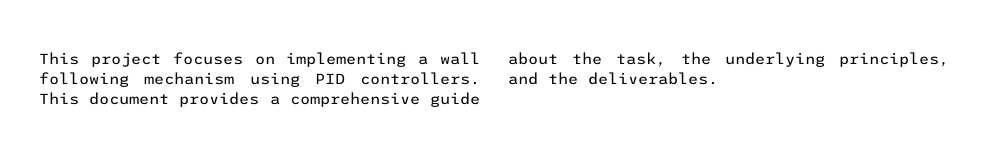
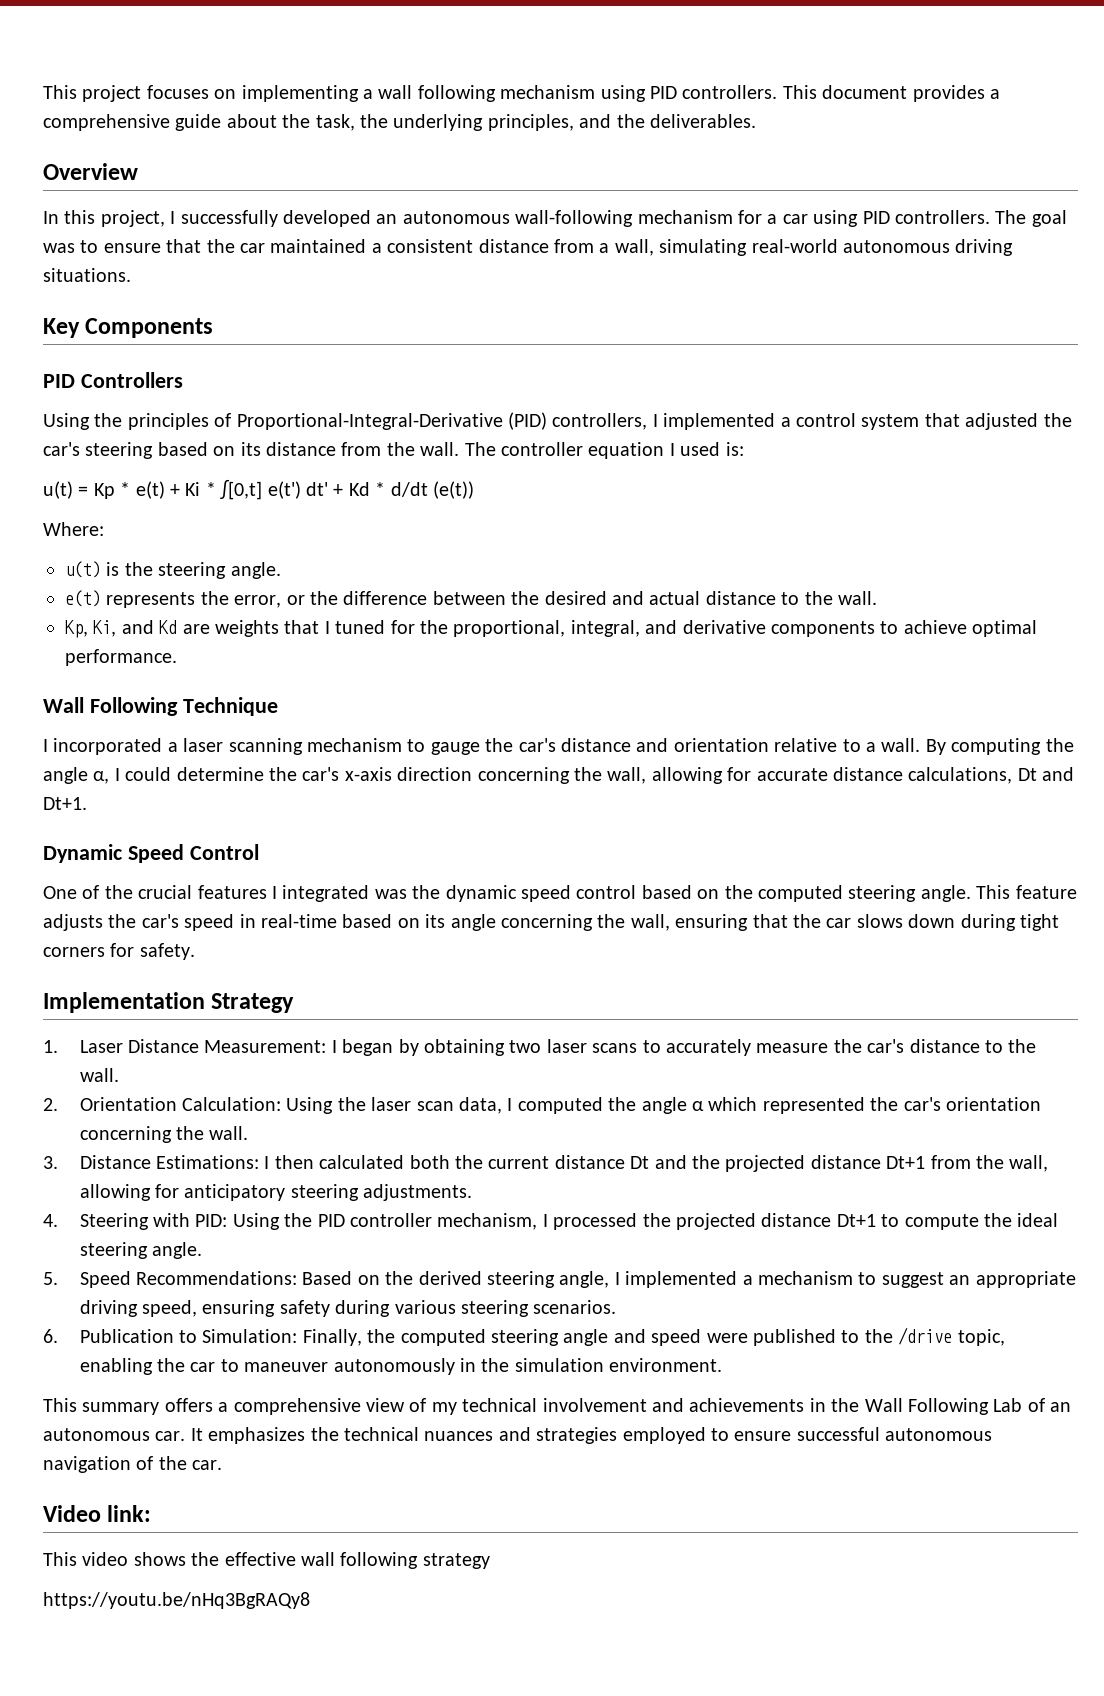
+ Overview
+ In this project, I successfully developed an autonomous wall-following mechanism for a car using PID controllers. The goal was to ensure that the car maintained a consistent distance from a wall, simulating real-world autonomous driving situations.
+ Key Components
+ PID Controllers
+ Using the principles of Proportional-Integral-Derivative (PID) controllers, I implemented a control system that adjusted the car's steering based on its distance from the wall. The controller equation I used is:
+ u(t) = Kp * e(t) + Ki * ∫[0,t] e(t') dt' + Kd * d/dt (e(t))
+ Where:
+ u(t) is the steering angle.
+ e(t) represents the error, or the difference between the desired and actual distance to the wall.
+ Kp, Ki, and Kd are weights that I tuned for the proportional, integral, and derivative components to achieve optimal performance.
+ Wall Following Technique
+ I incorporated a laser scanning mechanism to gauge the car's distance and orientation relative to a wall. By computing the angle α, I could determine the car's x-axis direction concerning the wall, allowing for accurate distance calculations, Dt and Dt+1.
+ Dynamic Speed Control
+ One of the crucial features I integrated was the dynamic speed control based on the computed steering angle. This feature adjusts the car's speed in real-time based on its angle concerning the wall, ensuring that the car slows down during tight corners for safety.
+ Implementation Strategy
+ 1. Laser Distance Measurement: I began by obtaining two laser scans to accurately measure the car's distance to the wall.
+ 2. Orientation Calculation: Using the laser scan data, I computed the angle α which represented the car's orientation concerning the wall.
+ 3. Distance Estimations: I then calculated both the current distance Dt and the projected distance Dt+1 from the wall, allowing for anticipatory steering adjustments.
+ 4. Steering with PID: Using the PID controller mechanism, I processed the projected distance Dt+1 to compute the ideal steering angle.
+ 5. Speed Recommendations: Based on the derived steering angle, I implemented a mechanism to suggest an appropriate driving speed, ensuring safety during various steering scenarios.
+ 6. Publication to Simulation: Finally, the computed steering angle and speed were published to the /drive topic, enabling the car to maneuver autonomously in the simulation environment.
+ This summary offers a comprehensive view of my technical involvement and achievements in the Wall Following Lab of an autonomous car. It emphasizes the technical nuances and strategies employed to ensure successful autonomous navigation of the car.
+ Video link:
+ This video shows the effective wall following strategy
+ https://youtu.be/nHq3BgRAQy8

